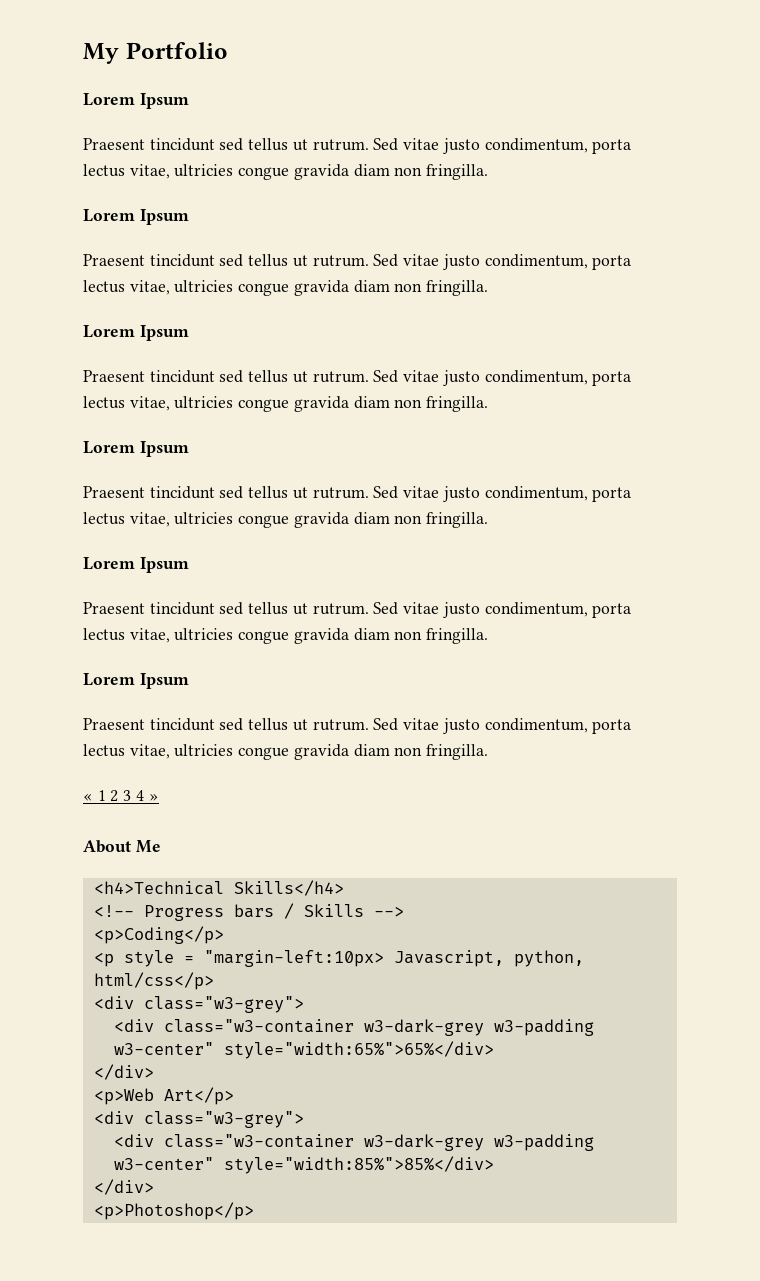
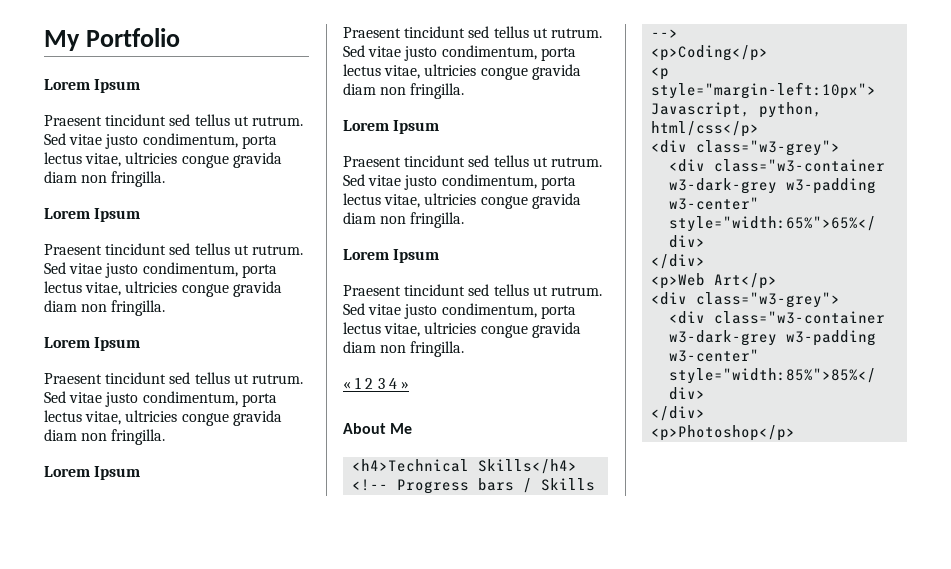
- <p style = "margin-left:10px> Javascript, python, html/css</p>
+ <p style="margin-left:10px"> Javascript, python, html/css</p>

